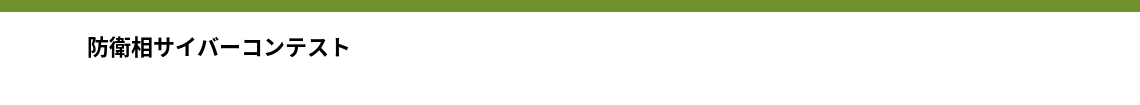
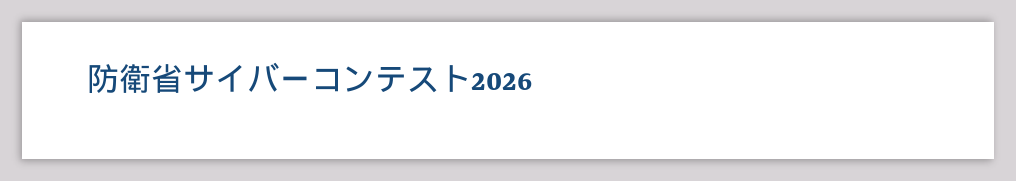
- 防衛相サイバーコンテスト
+ 防衛省サイバーコンテスト2026

